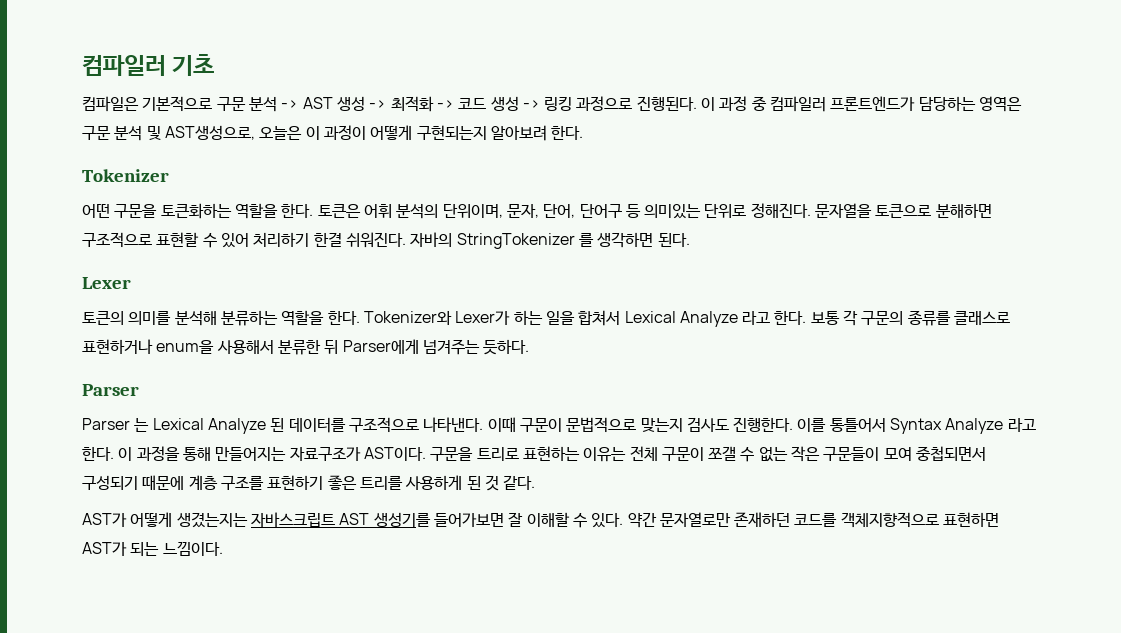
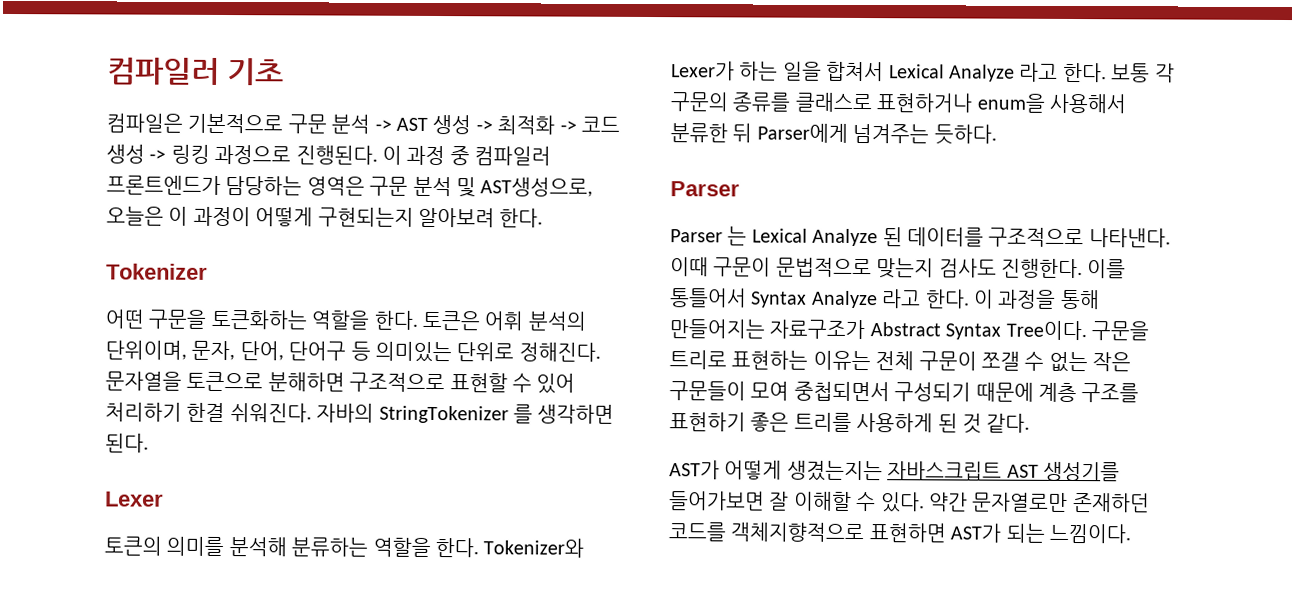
- 이 과정을 통해 만들어지는 자료구조가 AST이다.
+ 이 과정을 통해 만들어지는 자료구조가 Abstract Syntax Tree이다.

